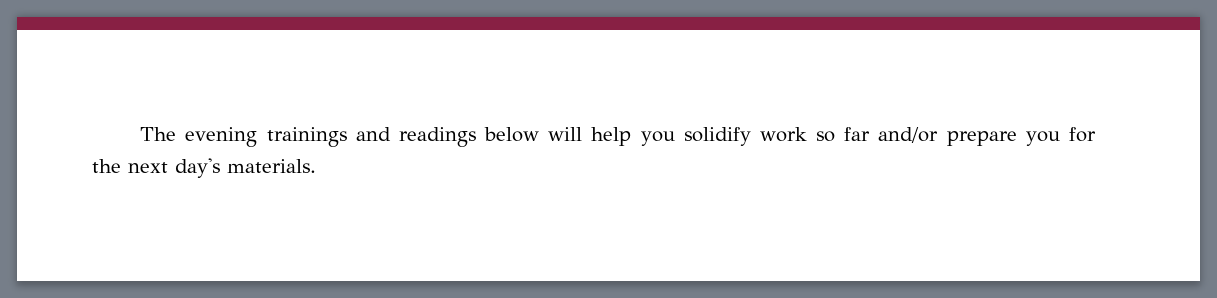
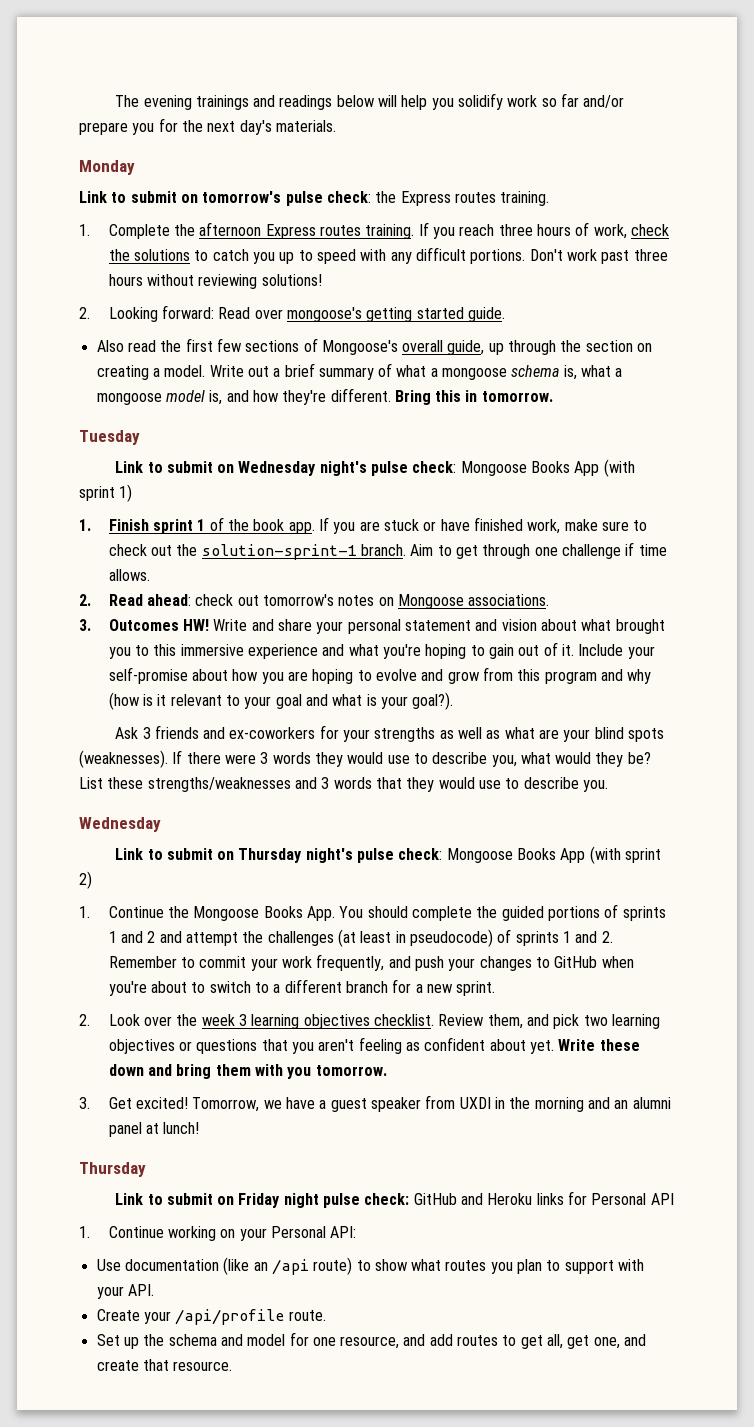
+ Monday
+ Link to submit on tomorrow's pulse check: the Express routes training.
+ 1. Complete the afternoon Express routes training. If you reach three hours of work, check the solutions to catch you up to speed with any difficult portions. Don't work past three hours without reviewing solutions!
+ 2. Looking forward: Read over mongoose's getting started guide.
+ Also read the first few sections of Mongoose's overall guide, up through the section on creating a model. Write out a brief summary of what a mongoose schema is, what a mongoose model is, and how they're different. Bring this in tomorrow.
+ Tuesday
+ Link to submit on Wednesday night's pulse check: Mongoose Books App (with sprint 1)
+ 1. Finish sprint 1 of the book app. If you are stuck or have finished work, make sure to check out the solution-sprint-1 branch. Aim to get through one challenge if time allows.
+ 2. Read ahead: check out tomorrow's notes on Mongoose associations.
+ 3. Outcomes HW! Write and share your personal statement and vision about what brought you to this immersive experience and what you're hoping to gain out of it. Include your self-promise about how you are hoping to evolve and grow from this program and why (how is it relevant to your goal and what is your goal?).
+ Ask 3 friends and ex-coworkers for your strengths as well as what are your blind spots (weaknesses). If there were 3 words they would use to describe you, what would they be? List these strengths/weaknesses and 3 words that they would use to describe you.
+ Wednesday
+ Link to submit on Thursday night's pulse check: Mongoose Books App (with sprint 2)
+ 1. Continue the Mongoose Books App. You should complete the guided portions of sprints 1 and 2 and attempt the challenges (at least in pseudocode) of sprints 1 and 2. Remember to commit your work frequently, and push your changes to GitHub when you're about to switch to a different branch for a new sprint.
+ 2. Look over the week 3 learning objectives checklist. Review them, and pick two learning objectives or questions that you aren't feeling as confident about yet. Write these down and bring them with you tomorrow.
+ 3. Get excited! Tomorrow, we have a guest speaker from UXDI in the morning and an alumni panel at lunch!
+ Thursday
+ Link to submit on Friday night pulse check: GitHub and Heroku links for Personal API
+ 1. Continue working on your Personal API:
+ Use documentation (like an /api route) to show what routes you plan to support with your API.
+ Create your /api/profile route.
+ Set up the schema and model for one resource, and add routes to get all, get one, and create that resource.

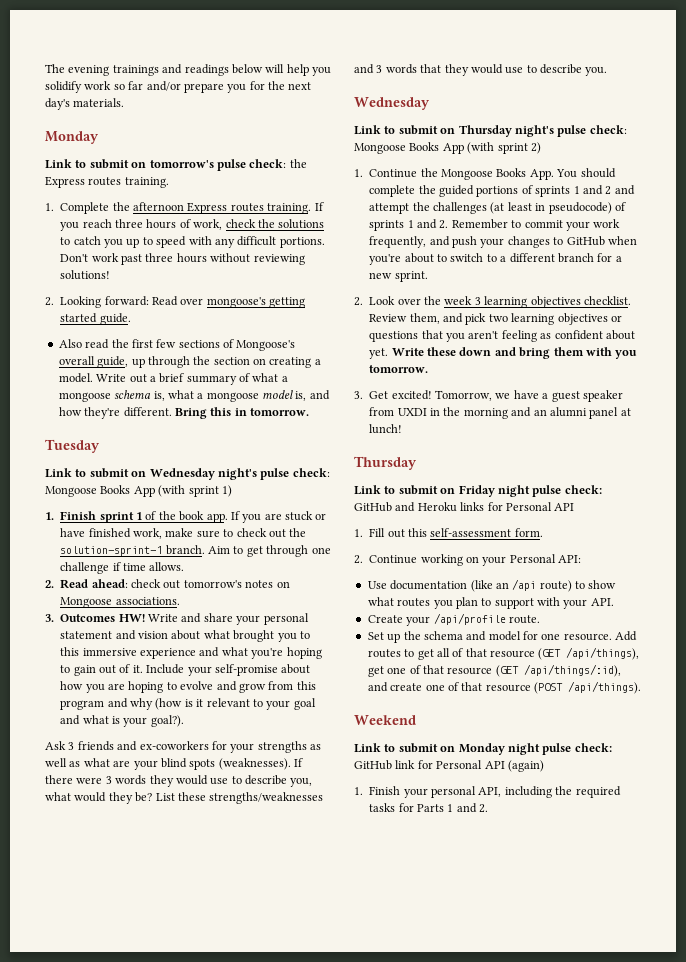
- 1. Continue working on your Personal API:
+ 1. Fill out this self-assessment form.
+ 2. Continue working on your Personal API:
- Set up the schema and model for one resource, and add routes to get all, get one, and create that resource.
+ Set up the schema and model for one resource. Add routes to get all of that resource (GET /api/things), get one of that resource (GET /api/things/:id), and create one of that resource (POST /api/things).
+ Weekend
+ Link to submit on Monday night pulse check: GitHub link for Personal API (again)
+ 1. Finish your personal API, including the required tasks for Parts 1 and 2.

